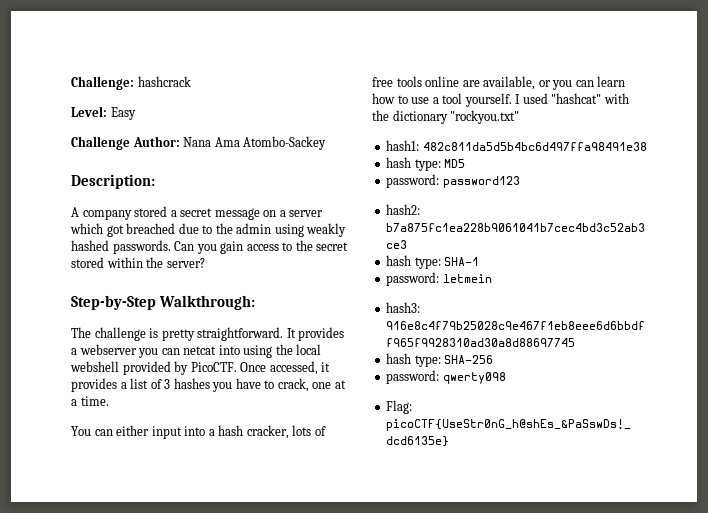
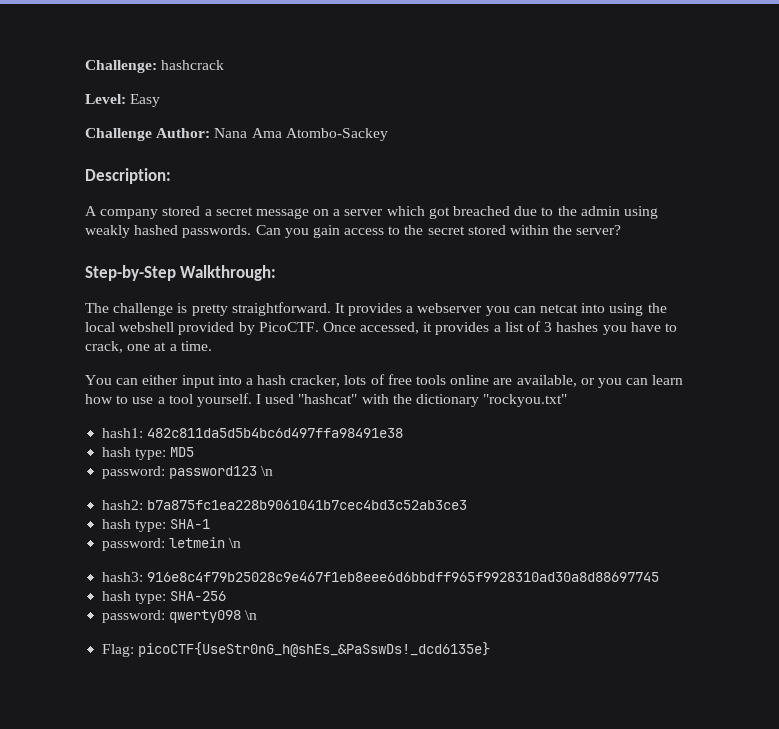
- password: password123
+ password: password123 \n
- password: letmein
+ password: letmein \n
- password: qwerty098
+ password: qwerty098 \n

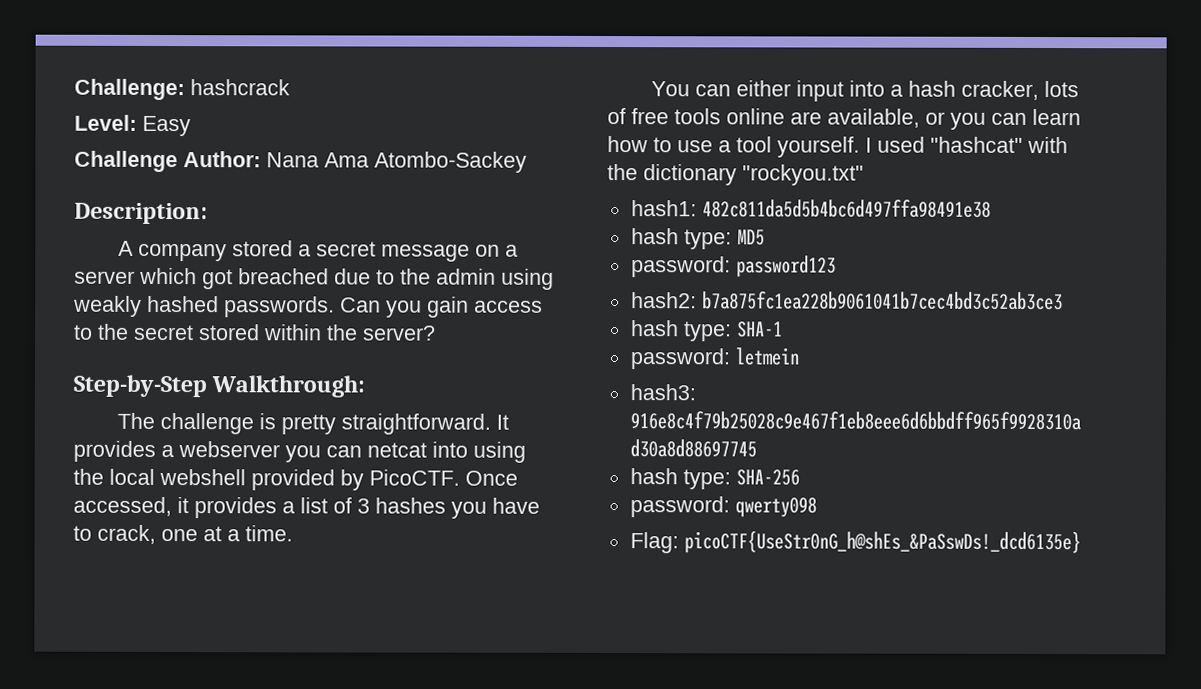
- password: password123 \n
+ password: password123
- password: letmein \n
+ password: letmein
- password: qwerty098 \n
+ password: qwerty098

